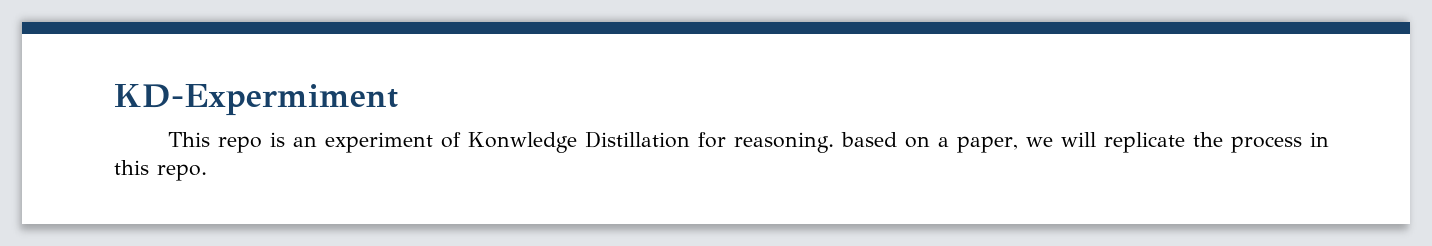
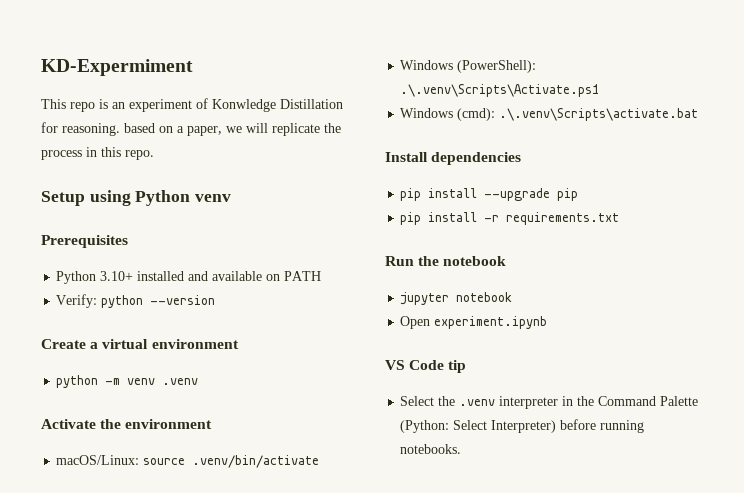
+ Setup using Python venv
+ Prerequisites
+ Python 3.10+ installed and available on PATH
+ Verify: python --version
+ Create a virtual environment
+ python -m venv .venv
+ Activate the environment
+ macOS/Linux: source .venv/bin/activate
+ Windows (PowerShell): .\.venv\Scripts\Activate.ps1
+ Windows (cmd): .\.venv\Scripts\activate.bat
+ Install dependencies
+ pip install --upgrade pip
+ pip install -r requirements.txt
+ Run the notebook
+ jupyter notebook
+ Open experiment.ipynb
+ VS Code tip
+ Select the .venv interpreter in the Command Palette (Python: Select Interpreter) before running notebooks.

